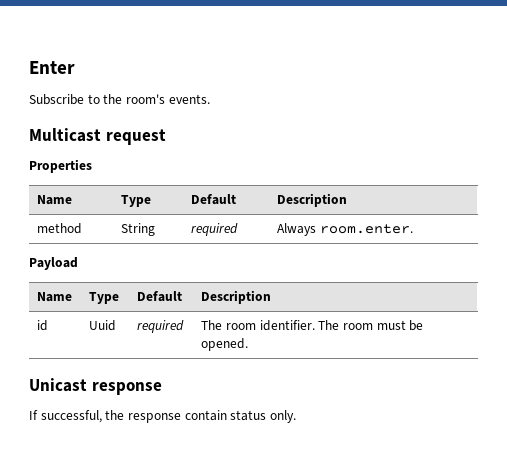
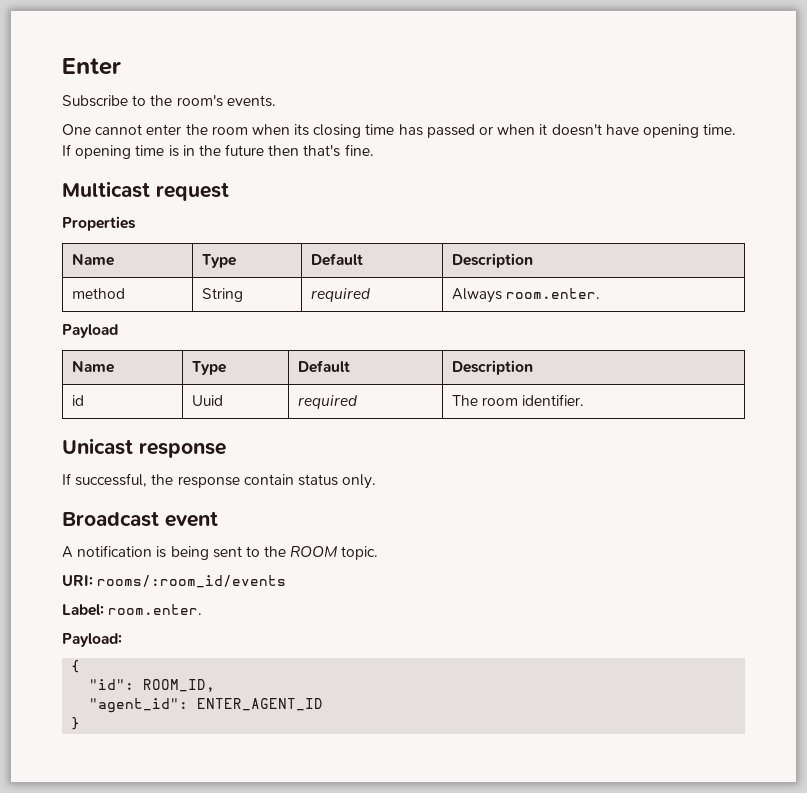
+ One cannot enter the room when its closing time has passed or when it doesn't have opening time. If opening time is in the future then that's fine.
- id | Uuid | required | The room identifier. The room must be opened.
+ id | Uuid | required | The room identifier.
+ Broadcast event
+ A notification is being sent to the ROOM topic.
+ URI: rooms/:room_id/events
+ Label: room.enter.
+ Payload:
+ {
+ "id": ROOM_ID,
+ "agent_id": ENTER_AGENT_ID
+ }

